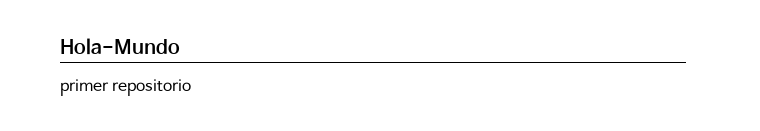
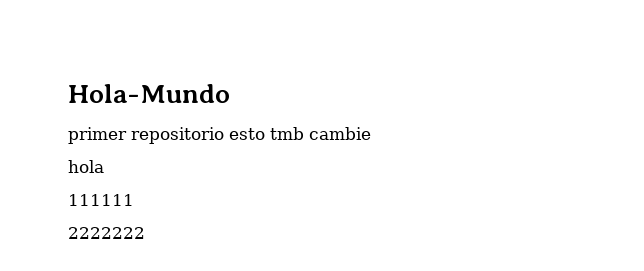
- primer repositorio
+ primer repositorio esto tmb cambie
+ hola
+ 111111
+ 2222222

